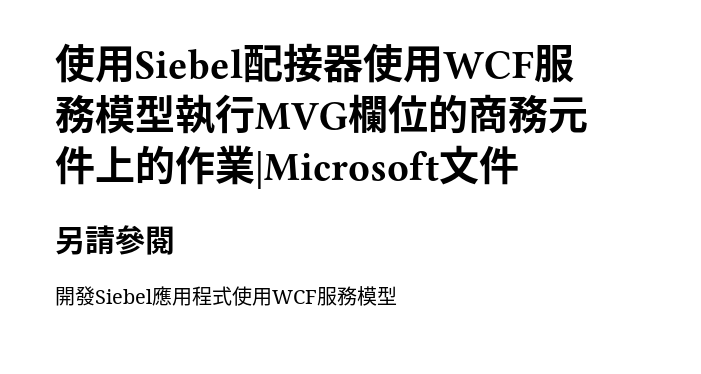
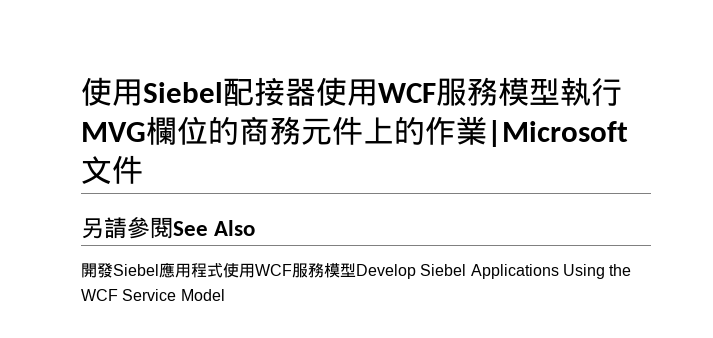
- 另請參閱
+ 另請參閱See Also
- 開發Siebel應用程式使用WCF服務模型
+ 開發Siebel應用程式使用WCF服務模型Develop Siebel Applications Using the WCF Service Model

